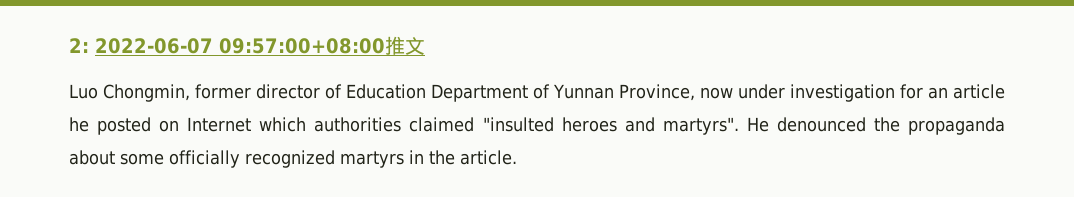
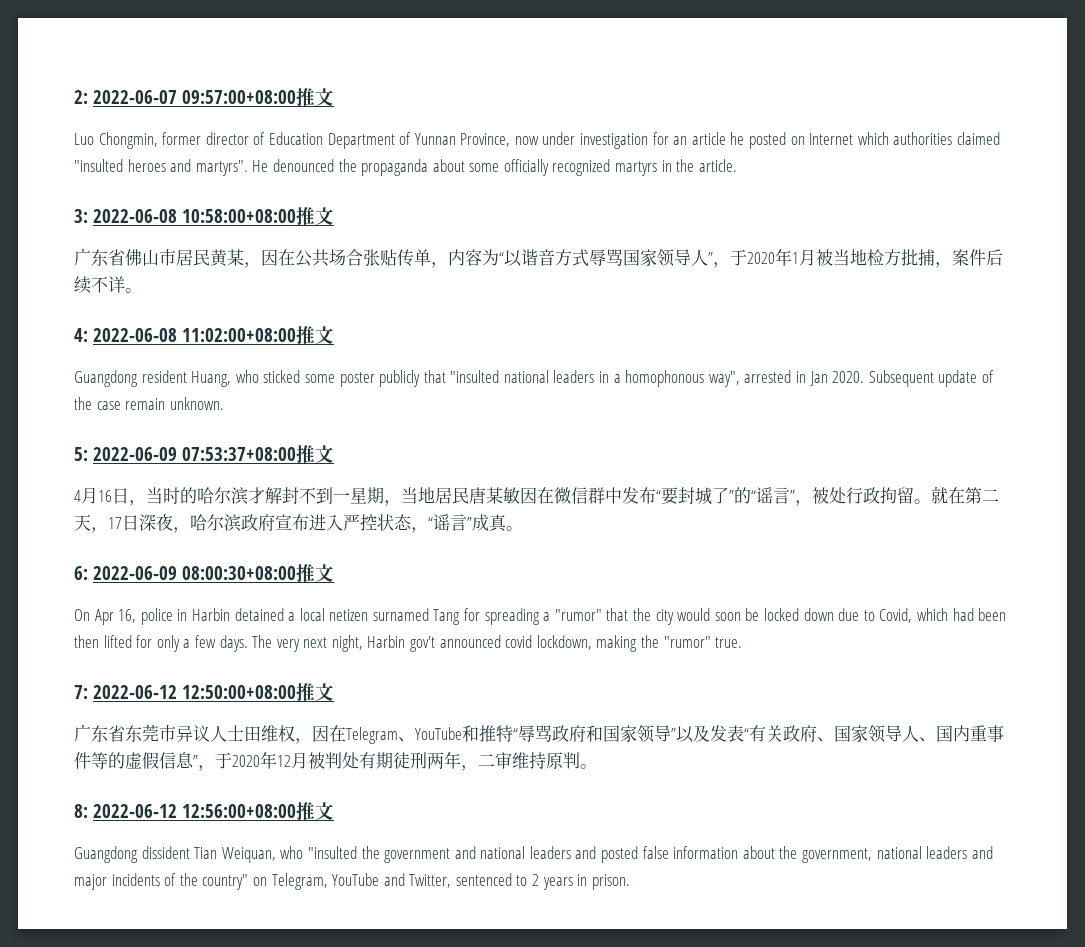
+ 3: 2022-06-08 10:58:00+08:00推文
+ 广东省佛山市居民黄某，因在公共场合张贴传单，内容为“以谐音方式辱骂国家领导人”，于2020年1月被当地检方批捕，案件后续不详。
+ 4: 2022-06-08 11:02:00+08:00推文
+ Guangdong resident Huang, who sticked some poster publicly that "insulted national leaders in a homophonous way", arrested in Jan 2020. Subsequent update of the case remain unknown.
+ 5: 2022-06-09 07:53:37+08:00推文
+ 4月16日，当时的哈尔滨才解封不到一星期，当地居民唐某敏因在微信群中发布“要封城了”的“谣言”，被处行政拘留。就在第二天，17日深夜，哈尔滨政府宣布进入严控状态，“谣言”成真。
+ 6: 2022-06-09 08:00:30+08:00推文
+ On Apr 16, police in Harbin detained a local netizen surnamed Tang for spreading a "rumor" that the city would soon be locked down due to Covid, which had been then lifted for only a few days. The very next night, Harbin gov't announced covid lockdown, making the "rumor" true.
+ 7: 2022-06-12 12:50:00+08:00推文
+ 广东省东莞市异议人士田维权，因在Telegram、YouTube和推特“辱骂政府和国家领导”以及发表“有关政府、国家领导人、国内重事件等的虚假信息”，于2020年12月被判处有期徒刑两年，二审维持原判。
+ 8: 2022-06-12 12:56:00+08:00推文
+ Guangdong dissident Tian Weiquan, who "insulted the government and national leaders and posted false information about the government, national leaders and major incidents of the country" on Telegram, YouTube and Twitter, sentenced to 2 years in prison.

